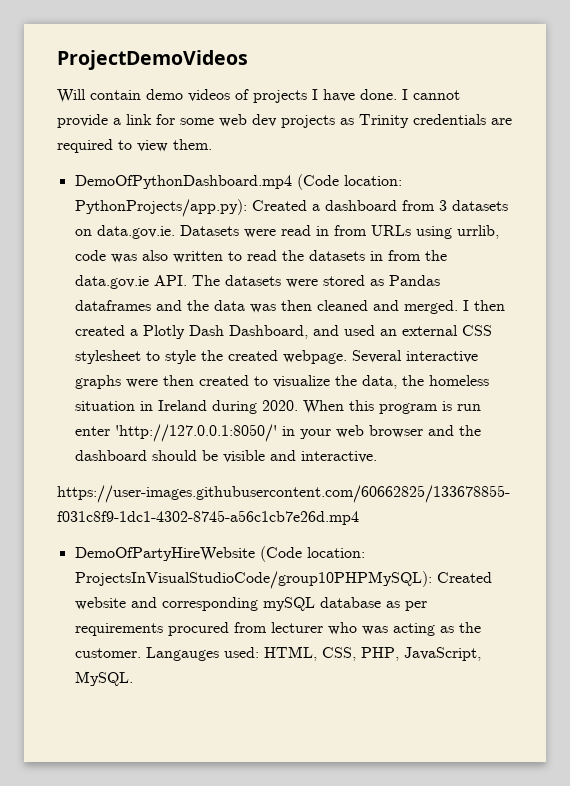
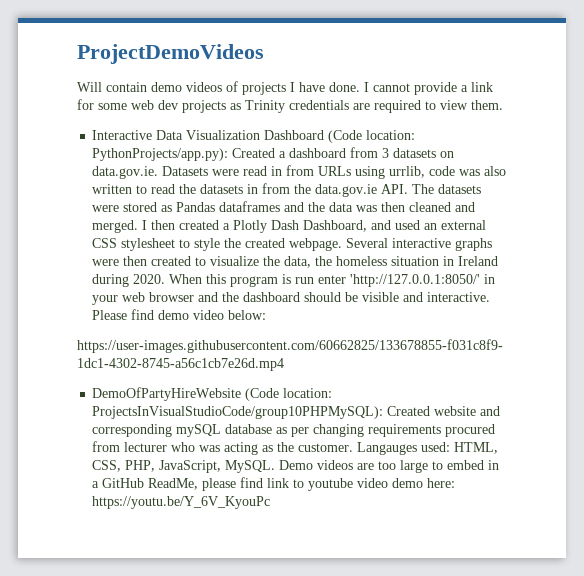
- DemoOfPythonDashboard.mp4 (Code location: PythonProjects/app.py): Created a dashboard from 3 datasets on data.gov.ie. Datasets were read in from URLs using urrlib, code was also written to read the datasets in from the data.gov.ie API. The datasets were stored as Pandas dataframes and the data was then cleaned and merged.
+ Interactive Data Visualization Dashboard (Code location: PythonProjects/app.py): Created a dashboard from 3 datasets on data.gov.ie. Datasets were read in from URLs using urrlib, code was also written to read the datasets in from the data.gov.ie API. The datasets were stored as Pandas dataframes and the data was then cleaned and merged.
+ Please find demo video below:
- DemoOfPartyHireWebsite (Code location: ProjectsInVisualStudioCode/group10PHPMySQL): Created website and corresponding mySQL database as per requirements procured from lecturer who was acting as the customer.
+ DemoOfPartyHireWebsite (Code location: ProjectsInVisualStudioCode/group10PHPMySQL): Created website and corresponding mySQL database as per changing requirements procured from lecturer who was acting as the customer.
+ Demo videos are too large to embed in a GitHub ReadMe, please find link to youtube video demo here: https://youtu.be/Y_6V_KyouPc

